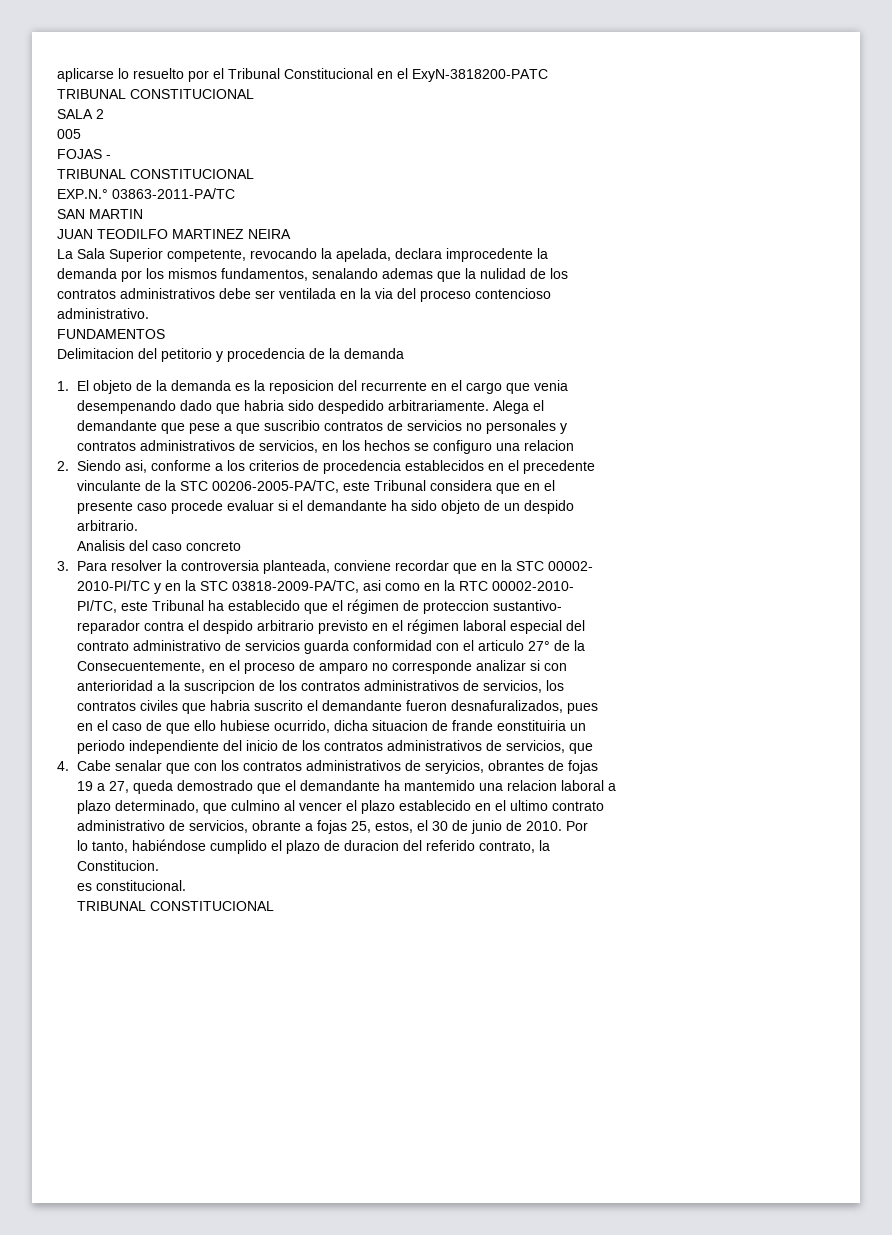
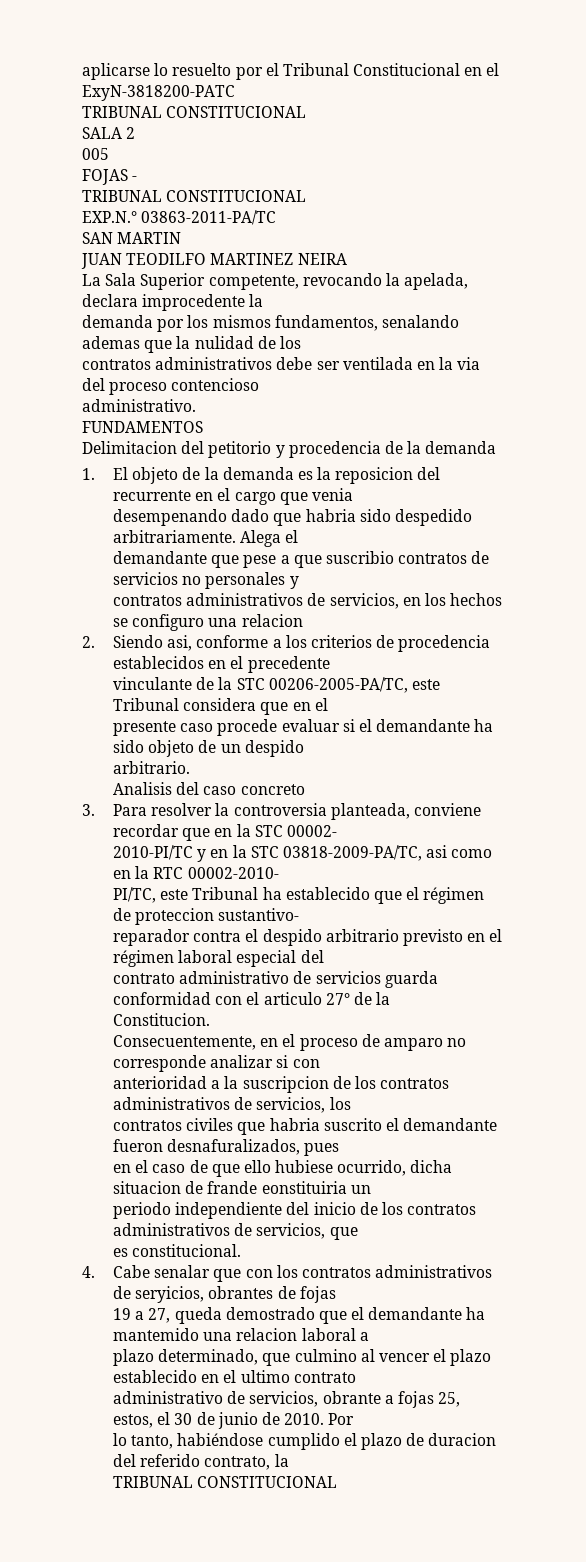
+ Constitucion.
+ es constitucional.
- Constitucion.
- es constitucional.

